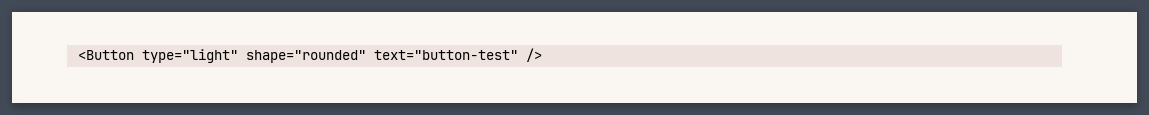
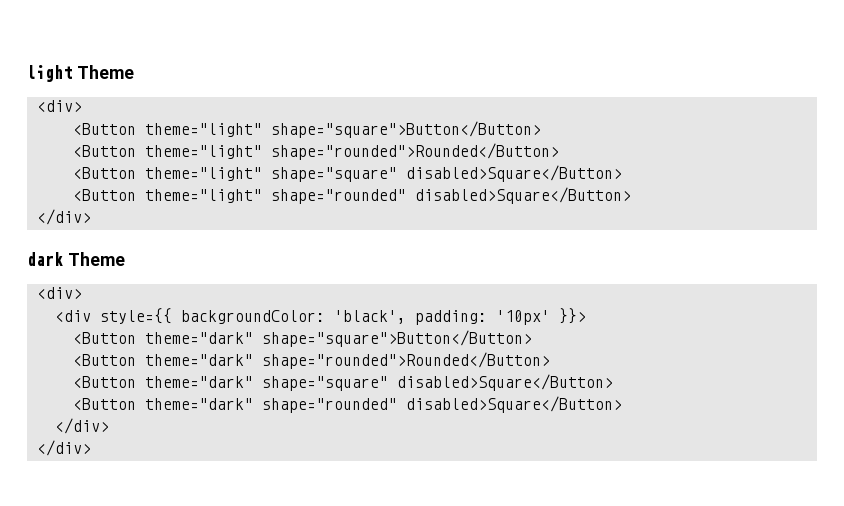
- <Button type="light" shape="rounded" text="button-test" />
+ light Theme
+ <div>
+ <Button theme="light" shape="square">Button</Button>
+ <Button theme="light" shape="rounded">Rounded</Button>
+ <Button theme="light" shape="square" disabled>Square</Button>
+ <Button theme="light" shape="rounded" disabled>Square</Button>
+ </div>
+ dark Theme
+ <div>
+ <div style={{ backgroundColor: 'black', padding: '10px' }}>
+ <Button theme="dark" shape="square">Button</Button>
+ <Button theme="dark" shape="rounded">Rounded</Button>
+ <Button theme="dark" shape="square" disabled>Square</Button>
+ <Button theme="dark" shape="rounded" disabled>Square</Button>
+ </div>
+ </div>

